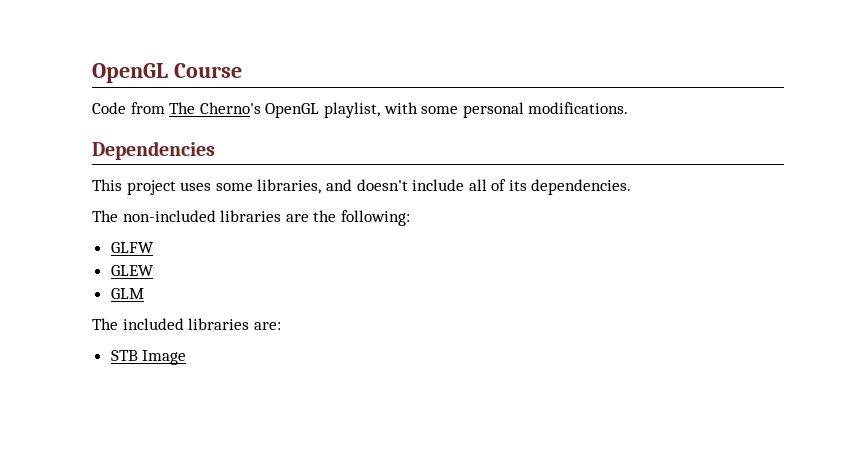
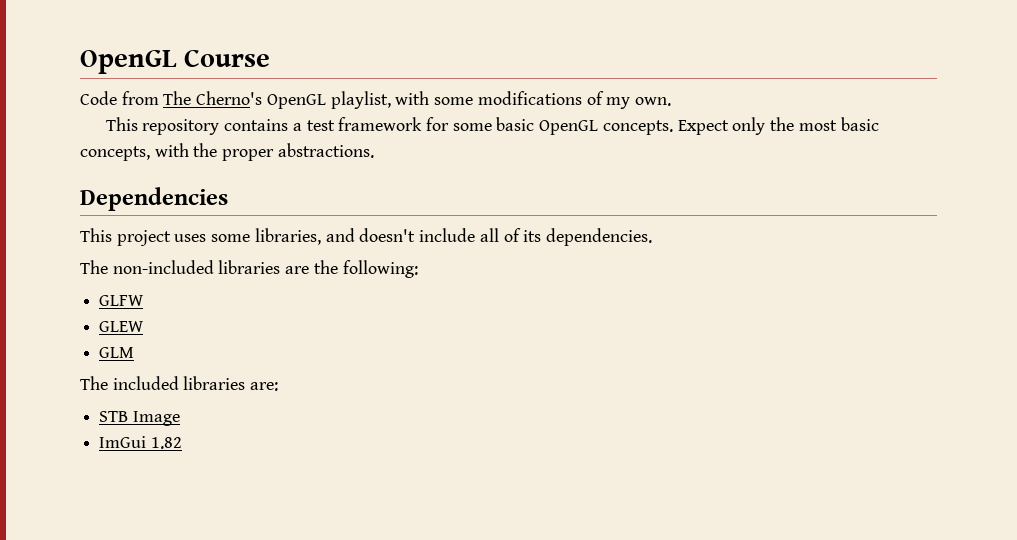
- Code from The Cherno's OpenGL playlist, with some personal modifications.
+ Code from The Cherno's OpenGL playlist, with some modifications of my own.
+ This repository contains a test framework for some basic OpenGL concepts. Expect only the most basic concepts, with the proper abstractions.
+ ImGui 1.82

